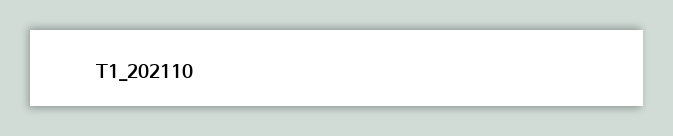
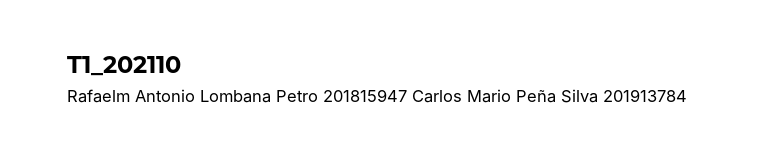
+ Rafaelm Antonio Lombana Petro 201815947 Carlos Mario Peña Silva 201913784

